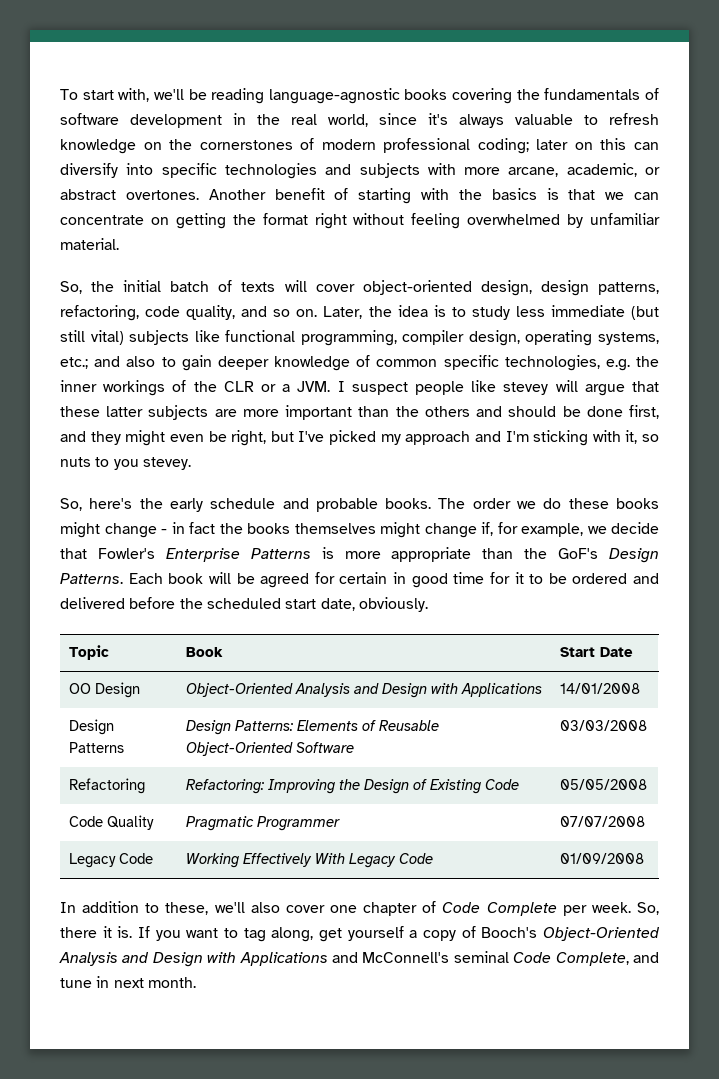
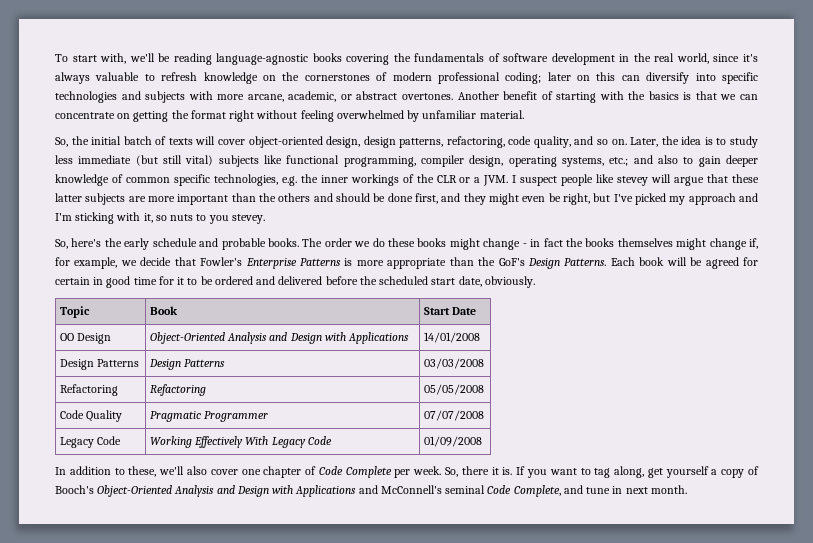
- Design Patterns | Design Patterns: Elements of Reusable Object-Oriented Software | 03/03/2008
- Refactoring | Refactoring: Improving the Design of Existing Code | 05/05/2008
+ Design Patterns | Design Patterns | 03/03/2008
+ Refactoring | Refactoring | 05/05/2008

